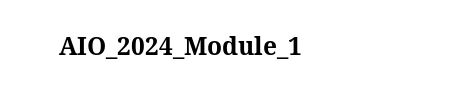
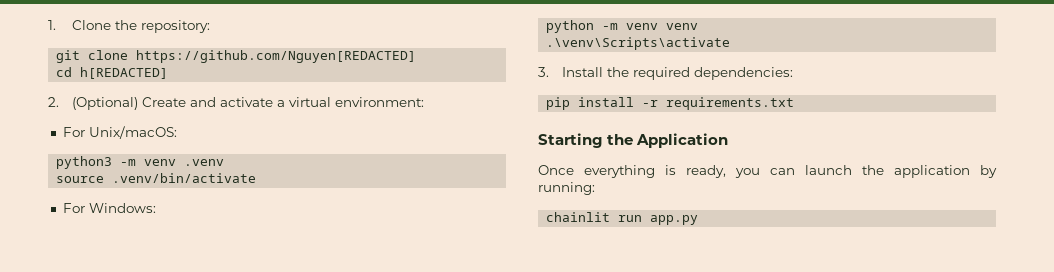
- AIO_2024_Module_1
+ 1. Clone the repository:
+ git clone https://github.com/Nguyen[REDACTED]
+ cd h[REDACTED]
+ 2. (Optional) Create and activate a virtual environment:
+ For Unix/macOS:
+ python3 -m venv .venv
+ source .venv/bin/activate
+ For Windows:
+ python -m venv venv
+ .\venv\Scripts\activate
+ 3. Install the required dependencies:
+ pip install -r requirements.txt
+ Starting the Application
+ Once everything is ready, you can launch the application by running:
+ chainlit run app.py

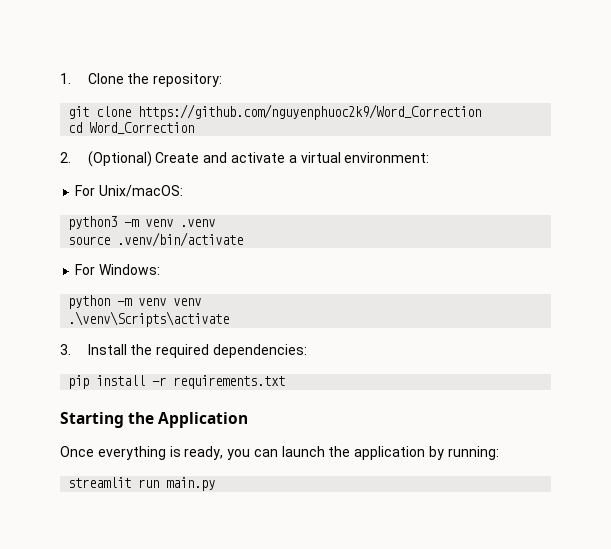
- git clone https://github.com/Nguyen[REDACTED]
+ git clone https://github.com/nguyenphuoc2k9/Word_Correction
- cd h[REDACTED]
+ cd Word_Correction
- chainlit run app.py
+ streamlit run main.py

